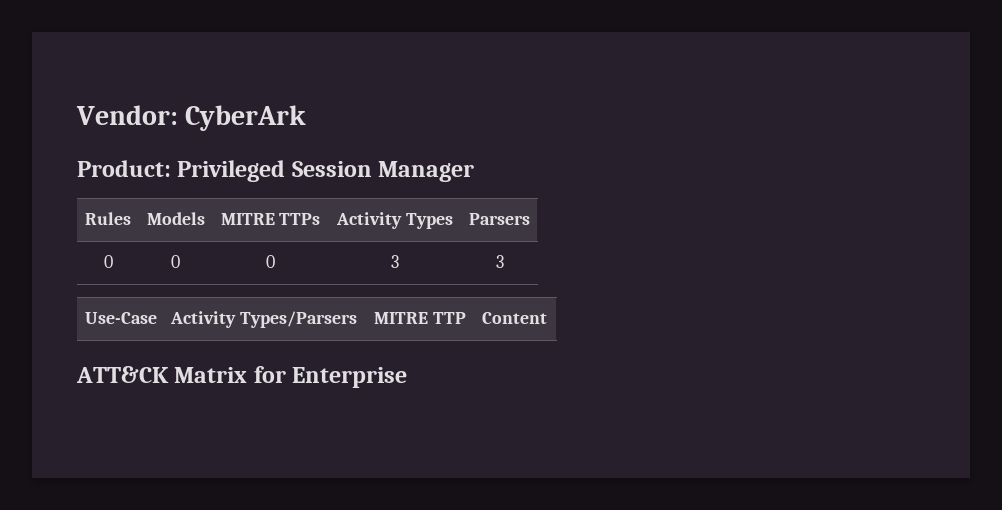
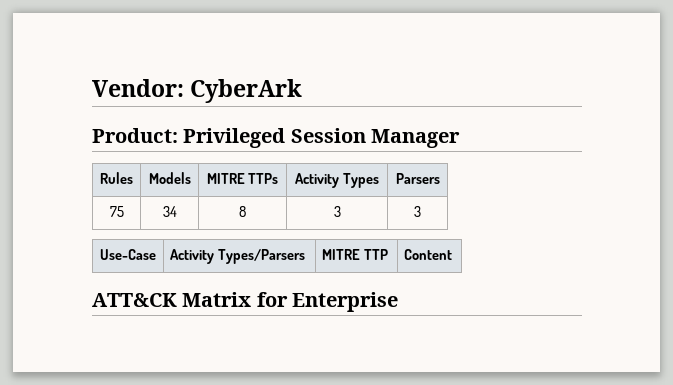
- 0 | 0 | 0 | 3 | 3
+ 75 | 34 | 8 | 3 | 3

